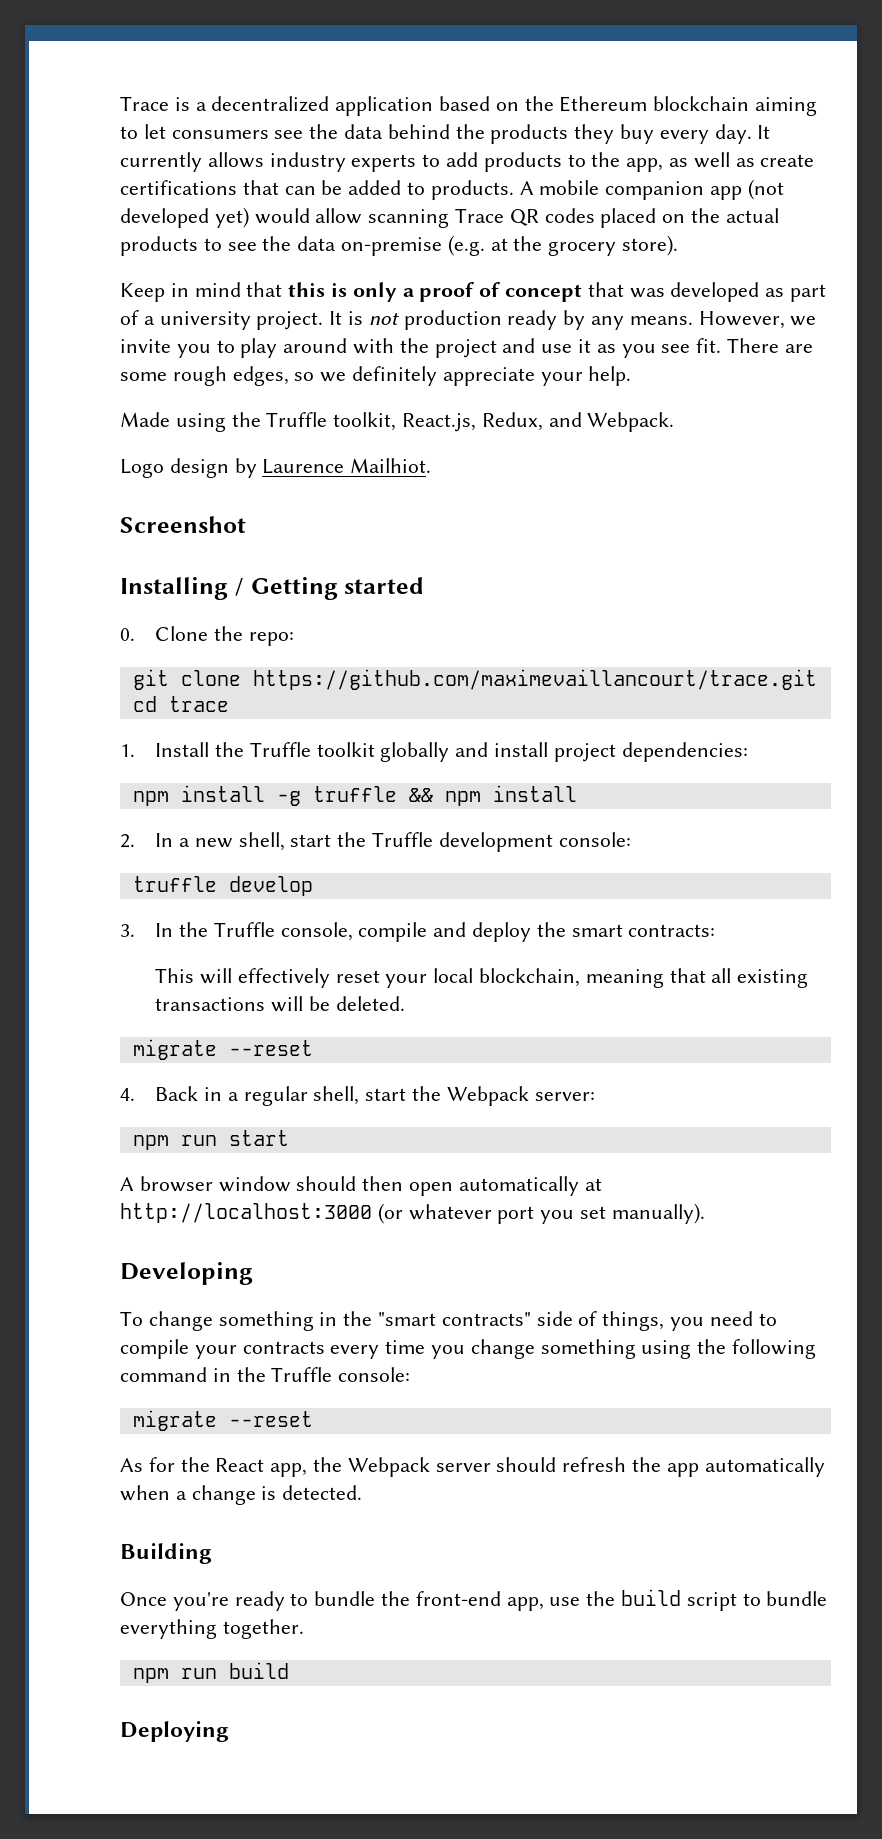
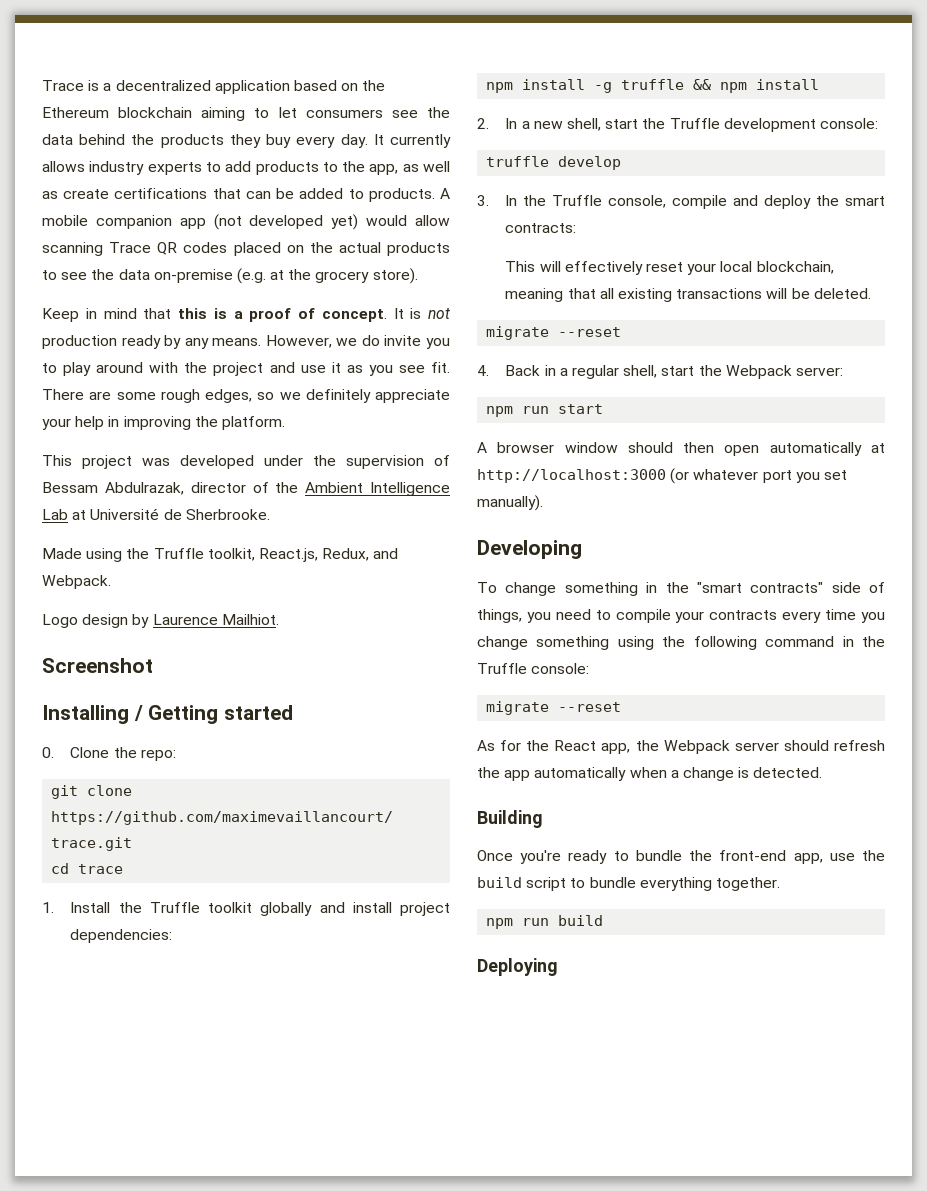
- Keep in mind that this is only a proof of concept that was developed as part of a university project.
+ Keep in mind that this is a proof of concept.
- However, we invite you to play around with the project and use it as you see fit.
+ However, we do invite you to play around with the project and use it as you see fit.
- There are some rough edges, so we definitely appreciate your help.
+ There are some rough edges, so we definitely appreciate your help in improving the platform.
+ This project was developed under the supervision of Bessam Abdulrazak, director of the Ambient Intelligence Lab at Université de Sherbrooke.

